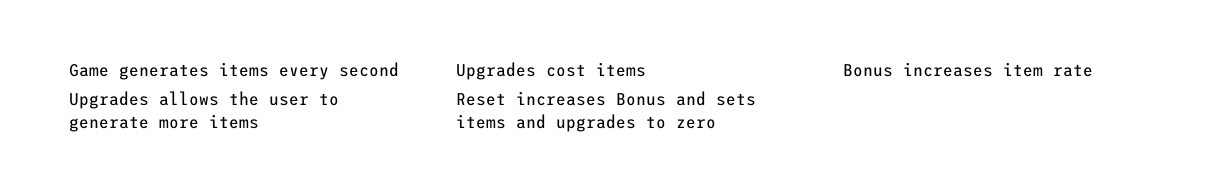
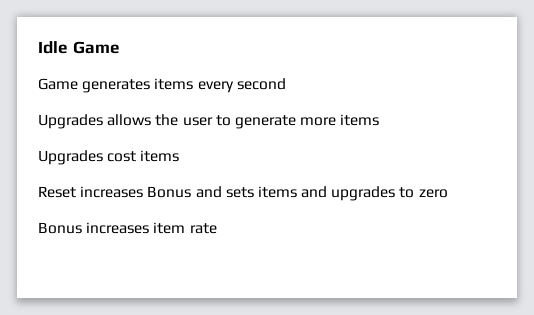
+ Idle Game

